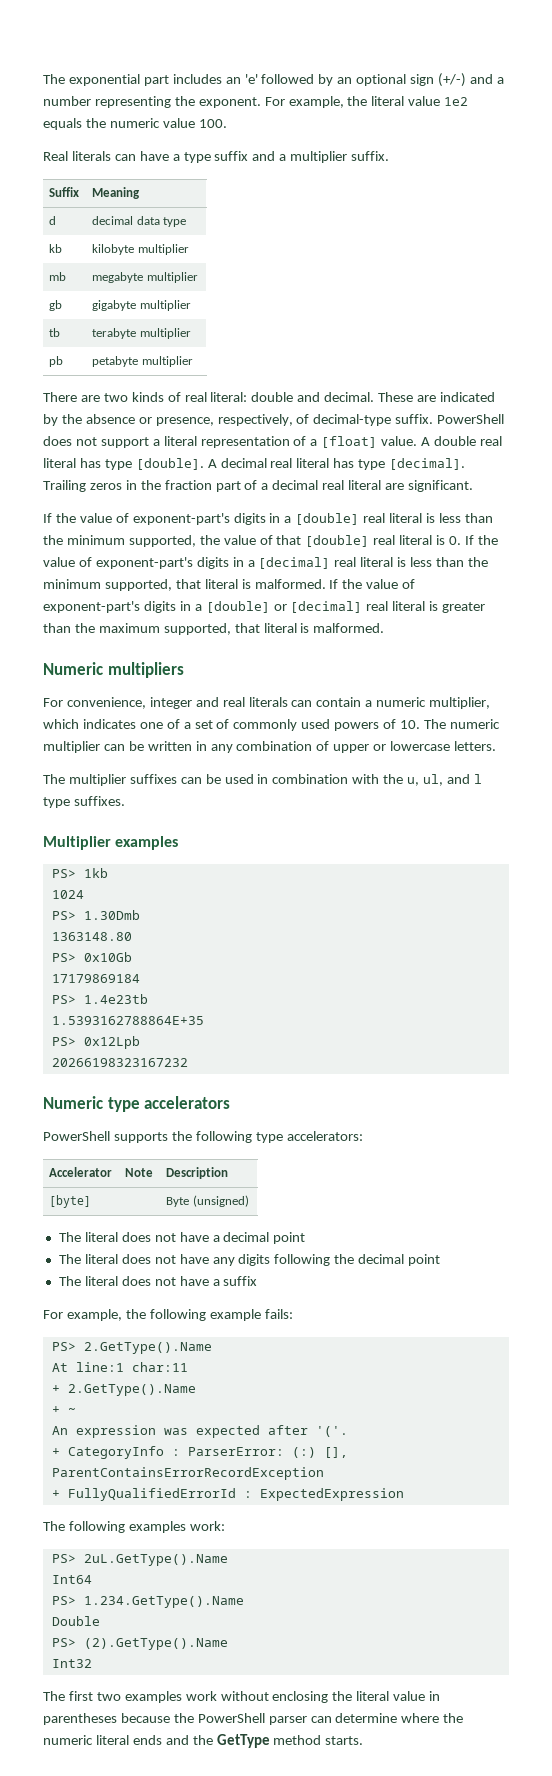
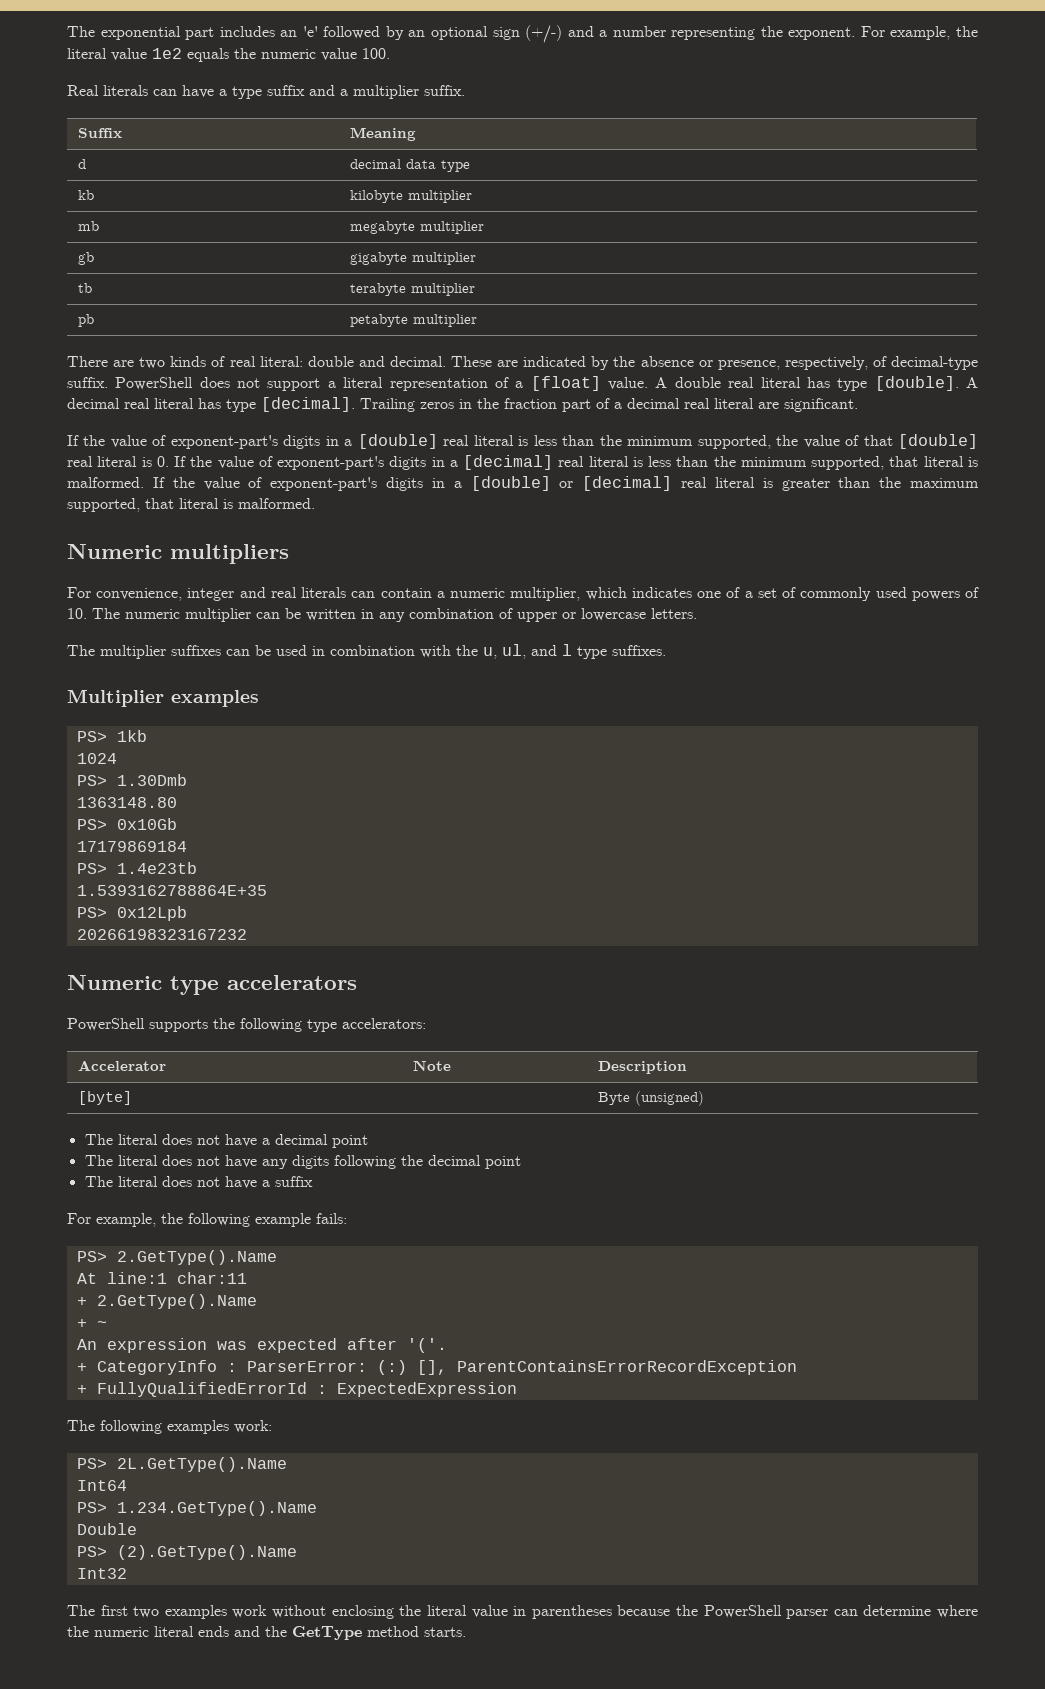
- PS> 2uL.GetType().Name
+ PS> 2L.GetType().Name

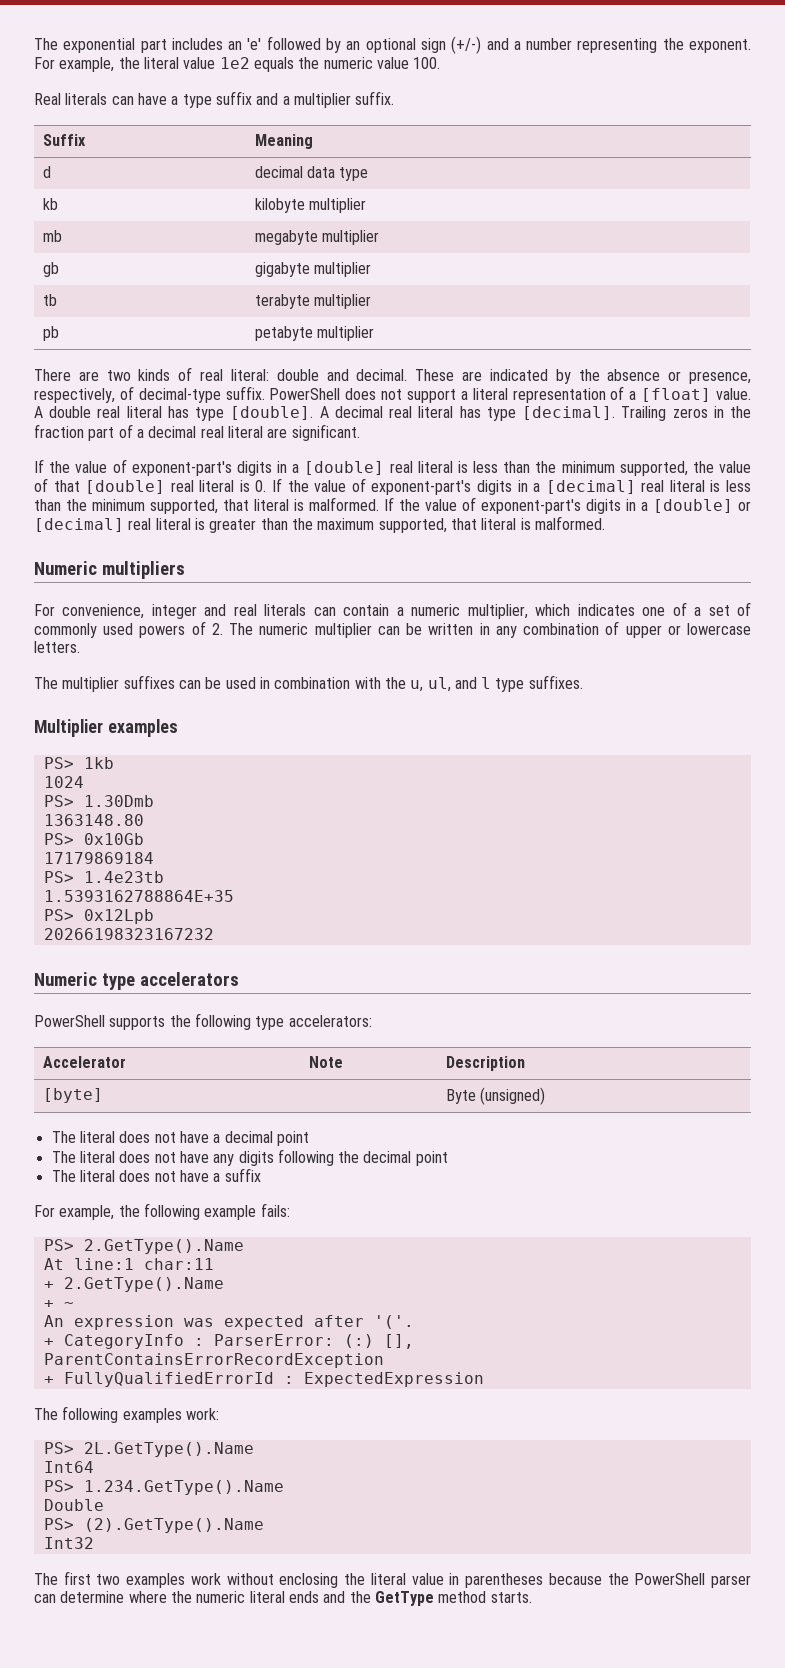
- For convenience, integer and real literals can contain a numeric multiplier, which indicates one of a set of commonly used powers of 10. The numeric multiplier can be written in any combination of upper or lowercase letters.
+ For convenience, integer and real literals can contain a numeric multiplier, which indicates one of a set of commonly used powers of 2. The numeric multiplier can be written in any combination of upper or lowercase letters.

